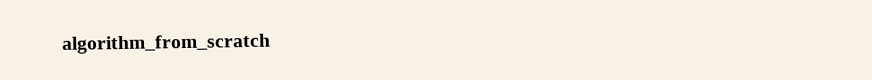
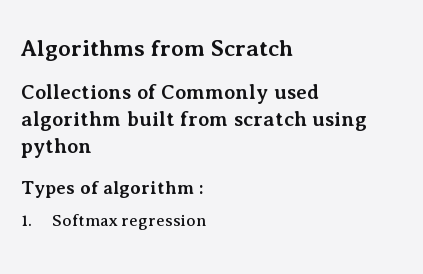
- algorithm_from_scratch
+ Algorithms from Scratch
+ Collections of Commonly used algorithm built from scratch using python
+ Types of algorithm :
+ 1. Softmax regression

